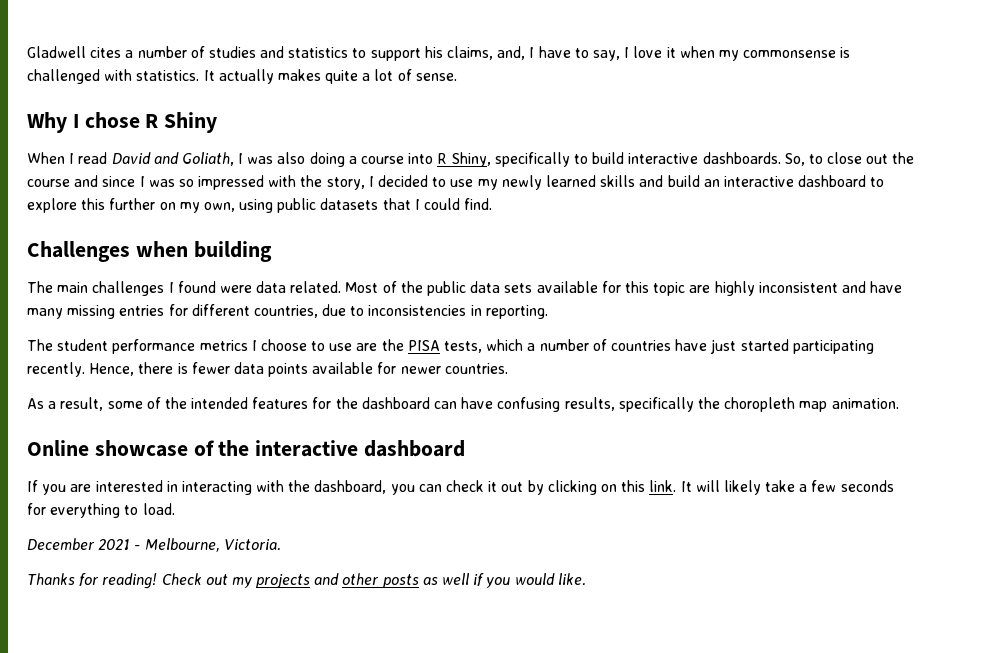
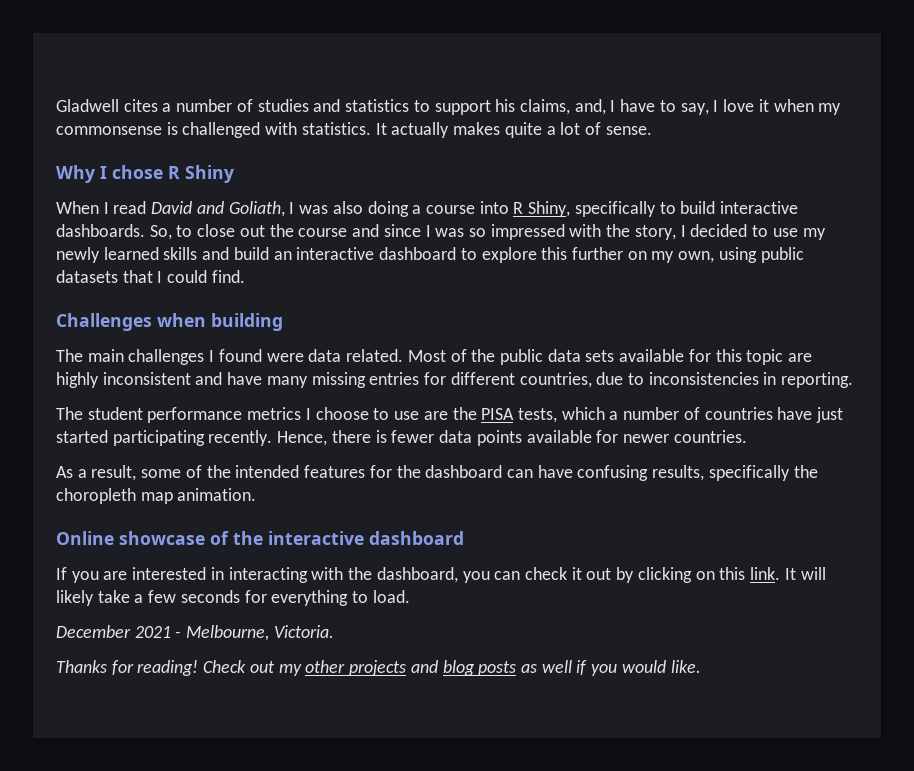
- Check out my projects and other posts as well if you would like.
+ Check out my other projects and blog posts as well if you would like.

